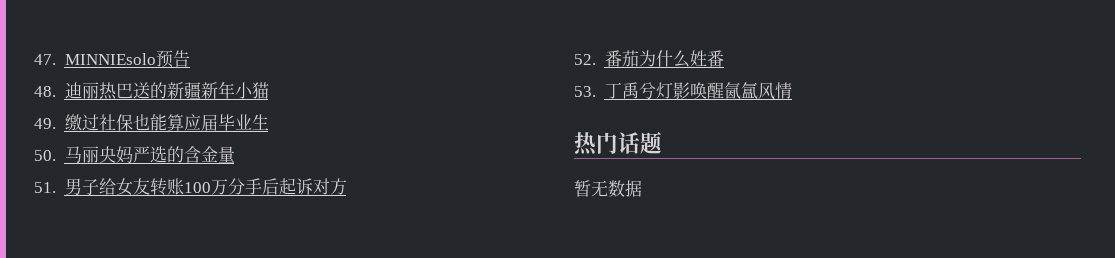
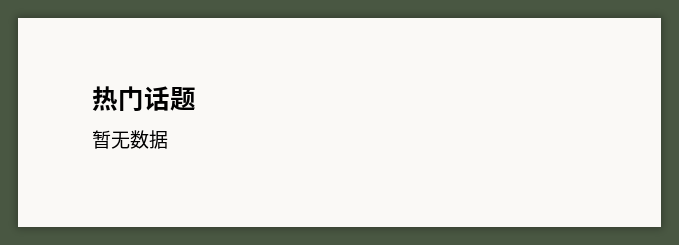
- 47. MINNIEsolo预告
- 48.迪丽热巴送的新疆新年小猫
- 49.缴过社保也能算应届毕业生
- 50.马丽央妈严选的含金量
- 51.男子给女友转账100万分手后起诉对方
- 52.番茄为什么姓番
- 53.丁禹兮灯影唤醒氤氲风情

